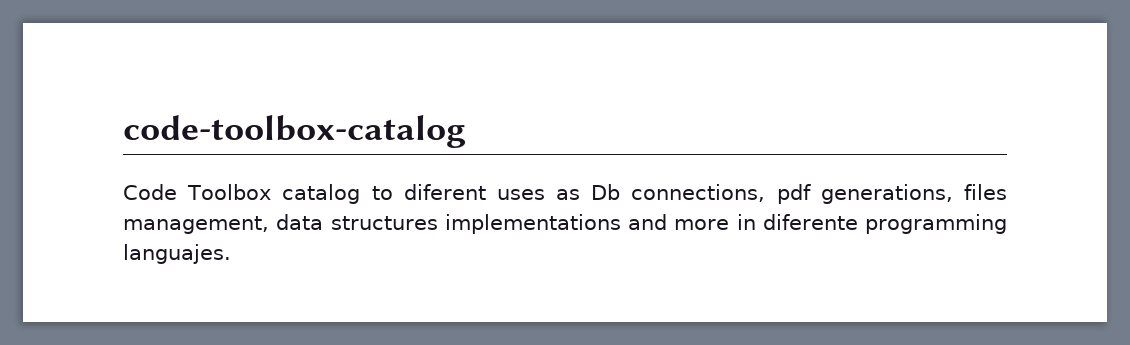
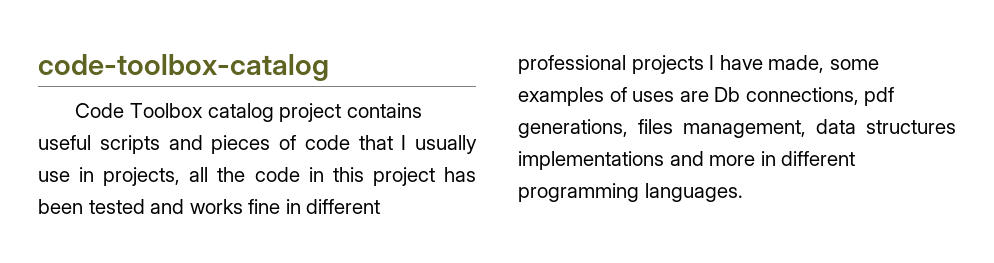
- Code Toolbox catalog to diferent uses as Db connections, pdf generations, files management, data structures implementations and more in diferente programming languajes.
+ Code Toolbox catalog project contains useful scripts and pieces of code that I usually use in projects, all the code in this project has been tested and works fine in different professional projects I have made, some examples of uses are Db connections, pdf generations, files management, data structures implementations and more in different programming languages.

